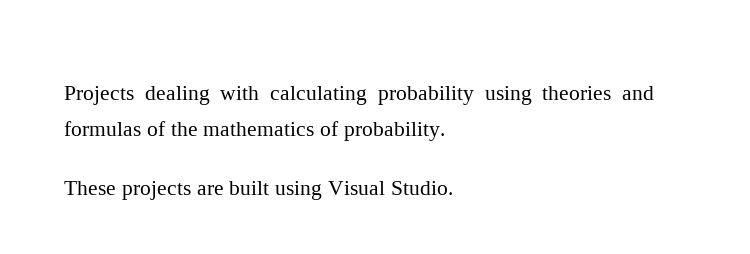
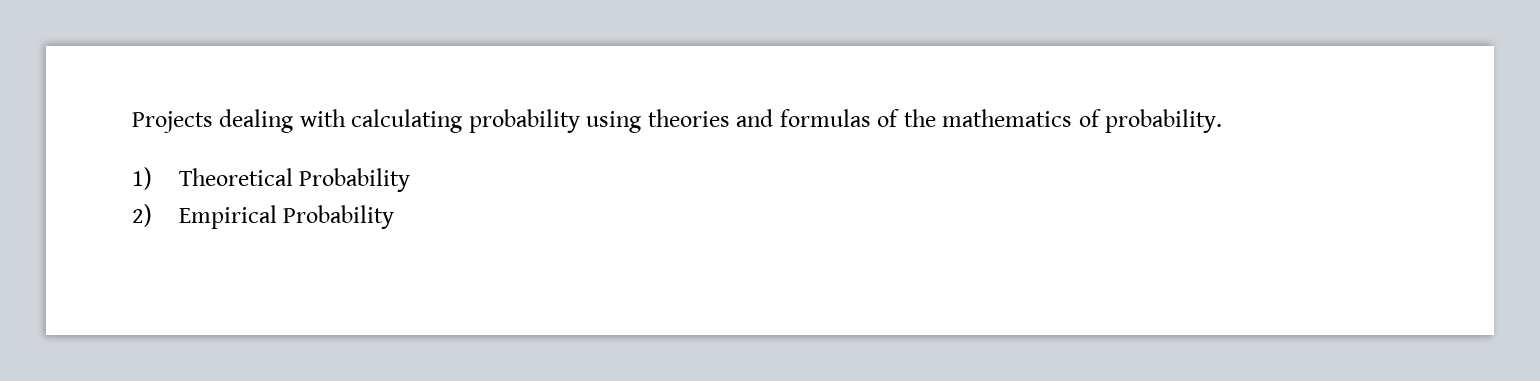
- These projects are built using Visual Studio.
+ 1) Theoretical Probability
+ 2) Empirical Probability

